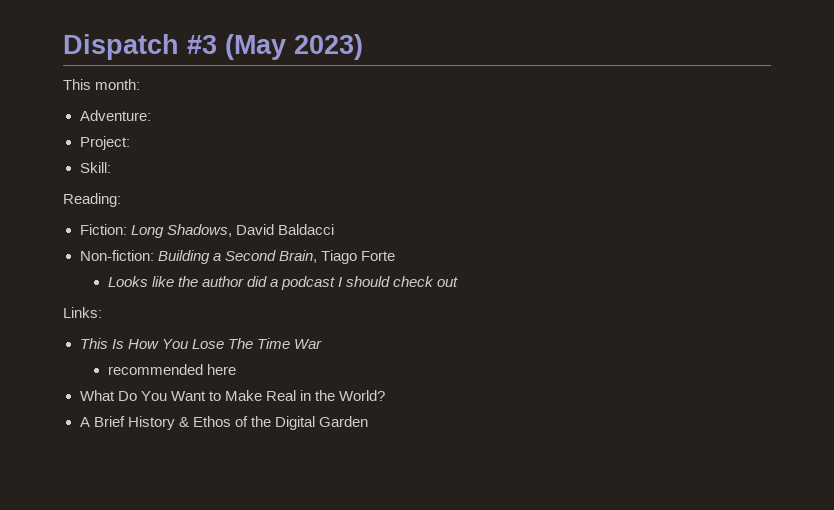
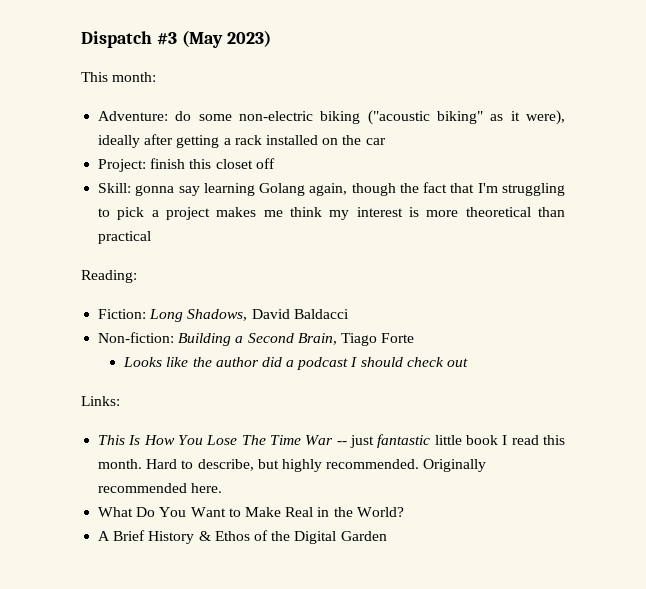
- Adventure:
- Project:
- Skill:
+ Adventure: do some non-electric biking ("acoustic biking" as it were), ideally after getting a rack installed on the car
+ Project: finish this closet off
+ Skill: gonna say learning Golang again, though the fact that I'm struggling to pick a project makes me think my interest is more theoretical than practical
- This Is How You Lose The Time War
- recommended here
+ This Is How You Lose The Time War -- just fantastic little book I read this month. Hard to describe, but highly recommended. Originally recommended here.

